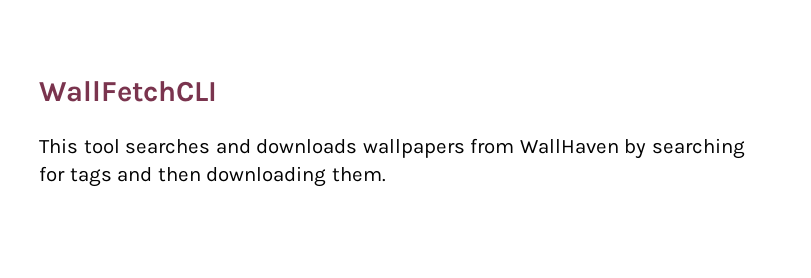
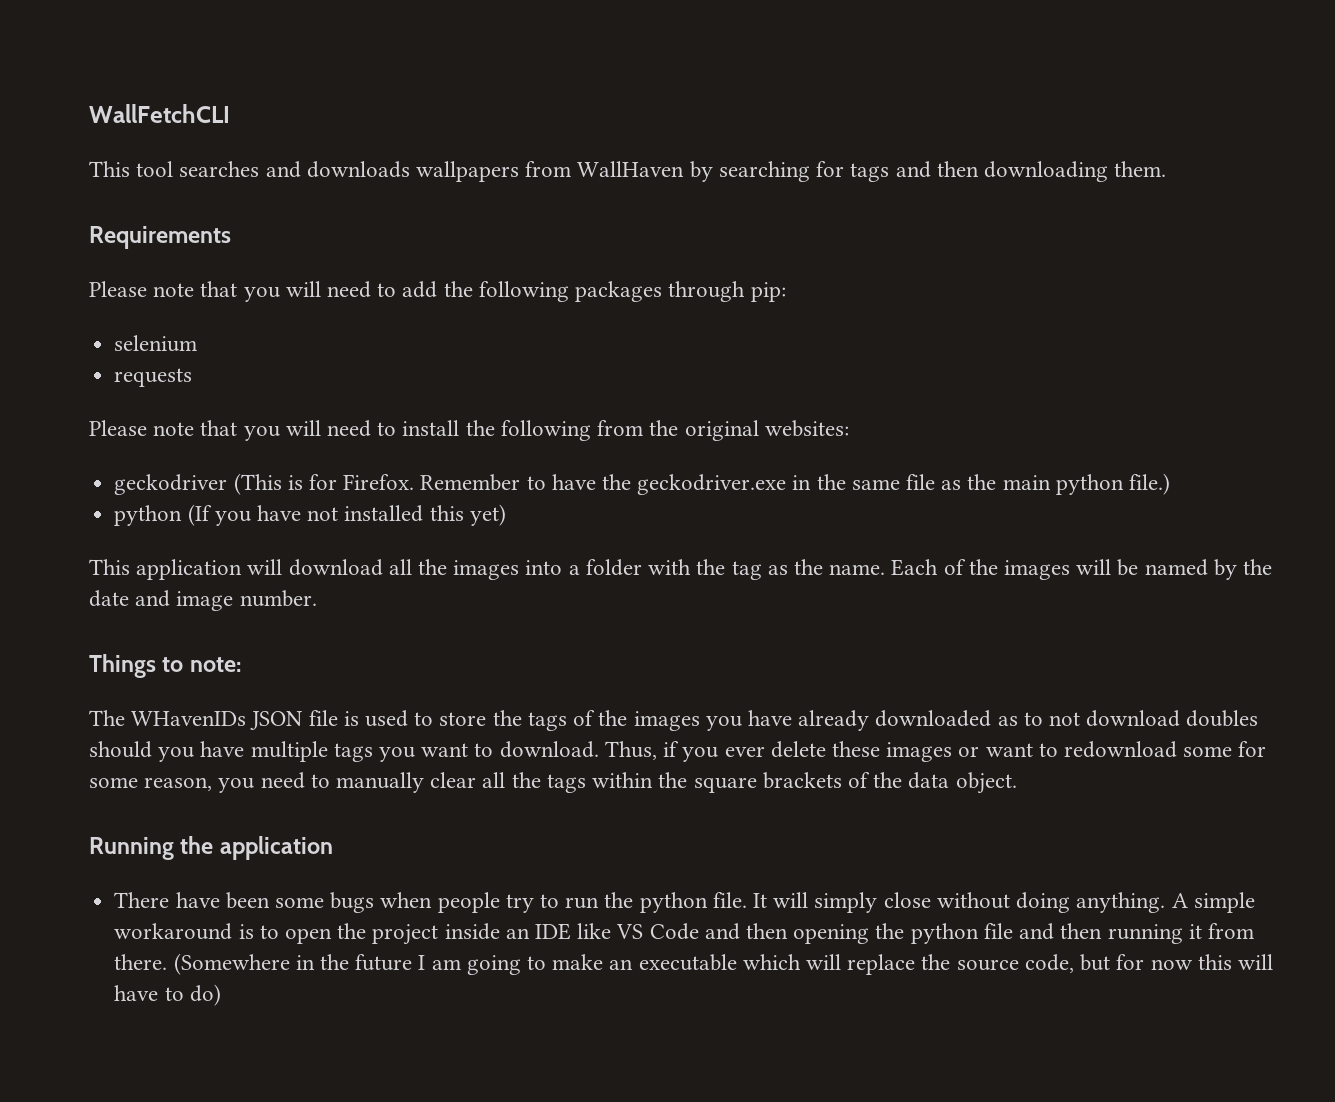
+ Requirements
+ Please note that you will need to add the following packages through pip:
+ selenium
+ requests
+ Please note that you will need to install the following from the original websites:
+ geckodriver (This is for Firefox. Remember to have the geckodriver.exe in the same file as the main python file.)
+ python (If you have not installed this yet)
+ This application will download all the images into a folder with the tag as the name. Each of the images will be named by the date and image number.
+ Things to note:
+ The WHavenIDs JSON file is used to store the tags of the images you have already downloaded as to not download doubles should you have multiple tags you want to download. Thus, if you ever delete these images or want to redownload some for some reason, you need to manually clear all the tags within the square brackets of the data object.
+ Running the application
+ There have been some bugs when people try to run the python file. It will simply close without doing anything. A simple workaround is to open the project inside an IDE like VS Code and then opening the python file and then running it from there. (Somewhere in the future I am going to make an executable which will replace the source code, but for now this will have to do)

